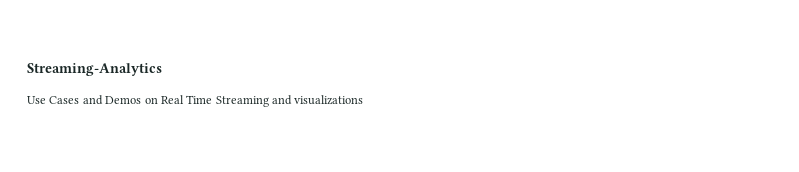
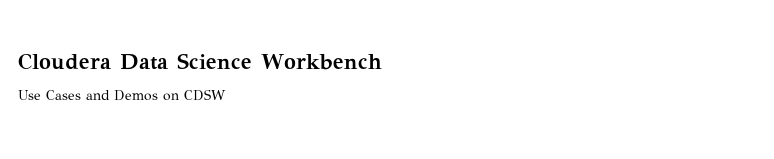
- Streaming-Analytics
+ Cloudera Data Science Workbench
- Use Cases and Demos on Real Time Streaming and visualizations
+ Use Cases and Demos on CDSW

